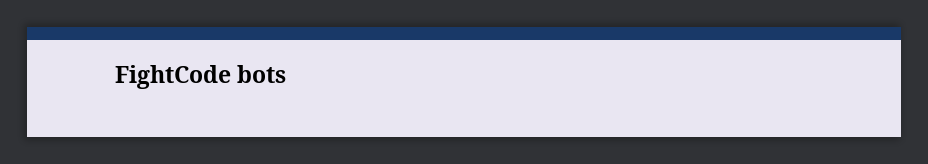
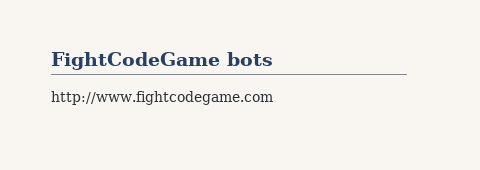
- FightCode bots
+ FightCodeGame bots
+ http://www.fightcodegame.com

